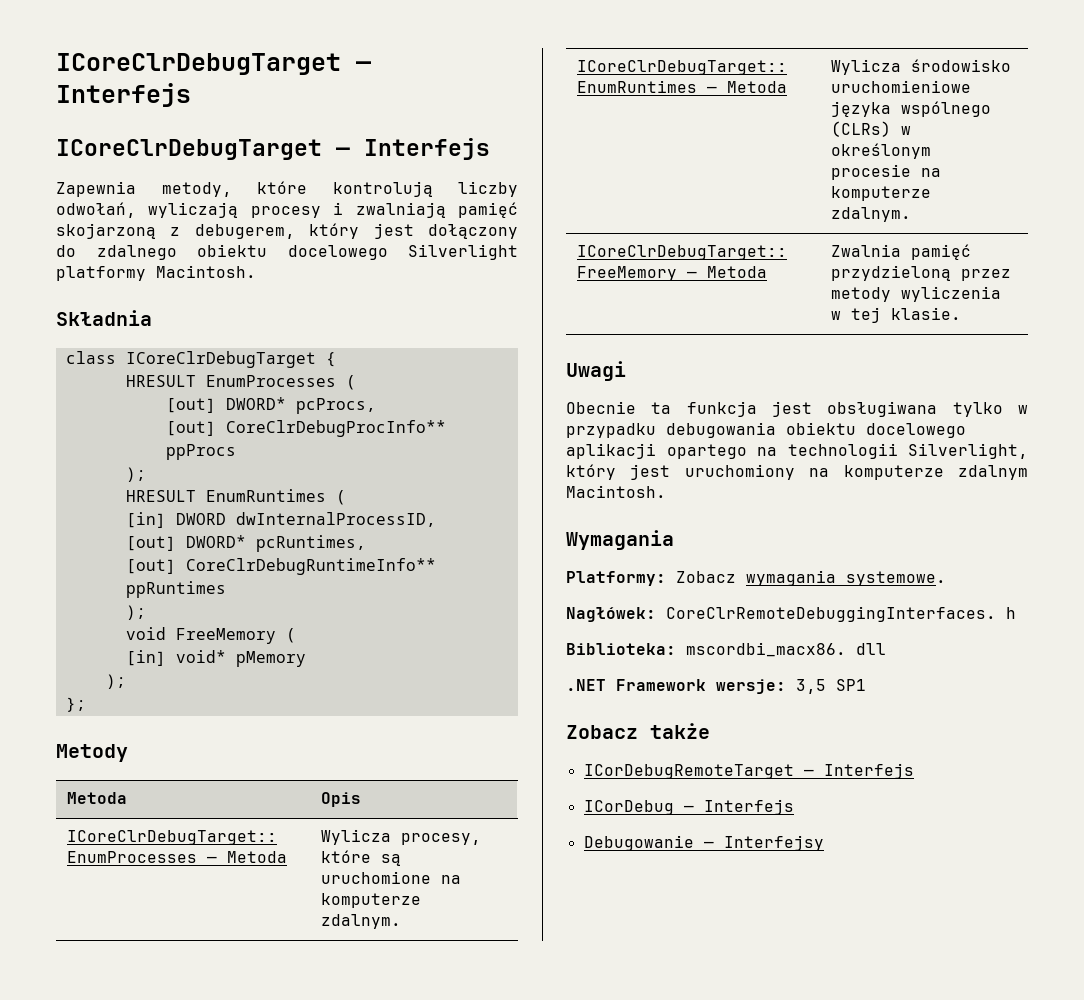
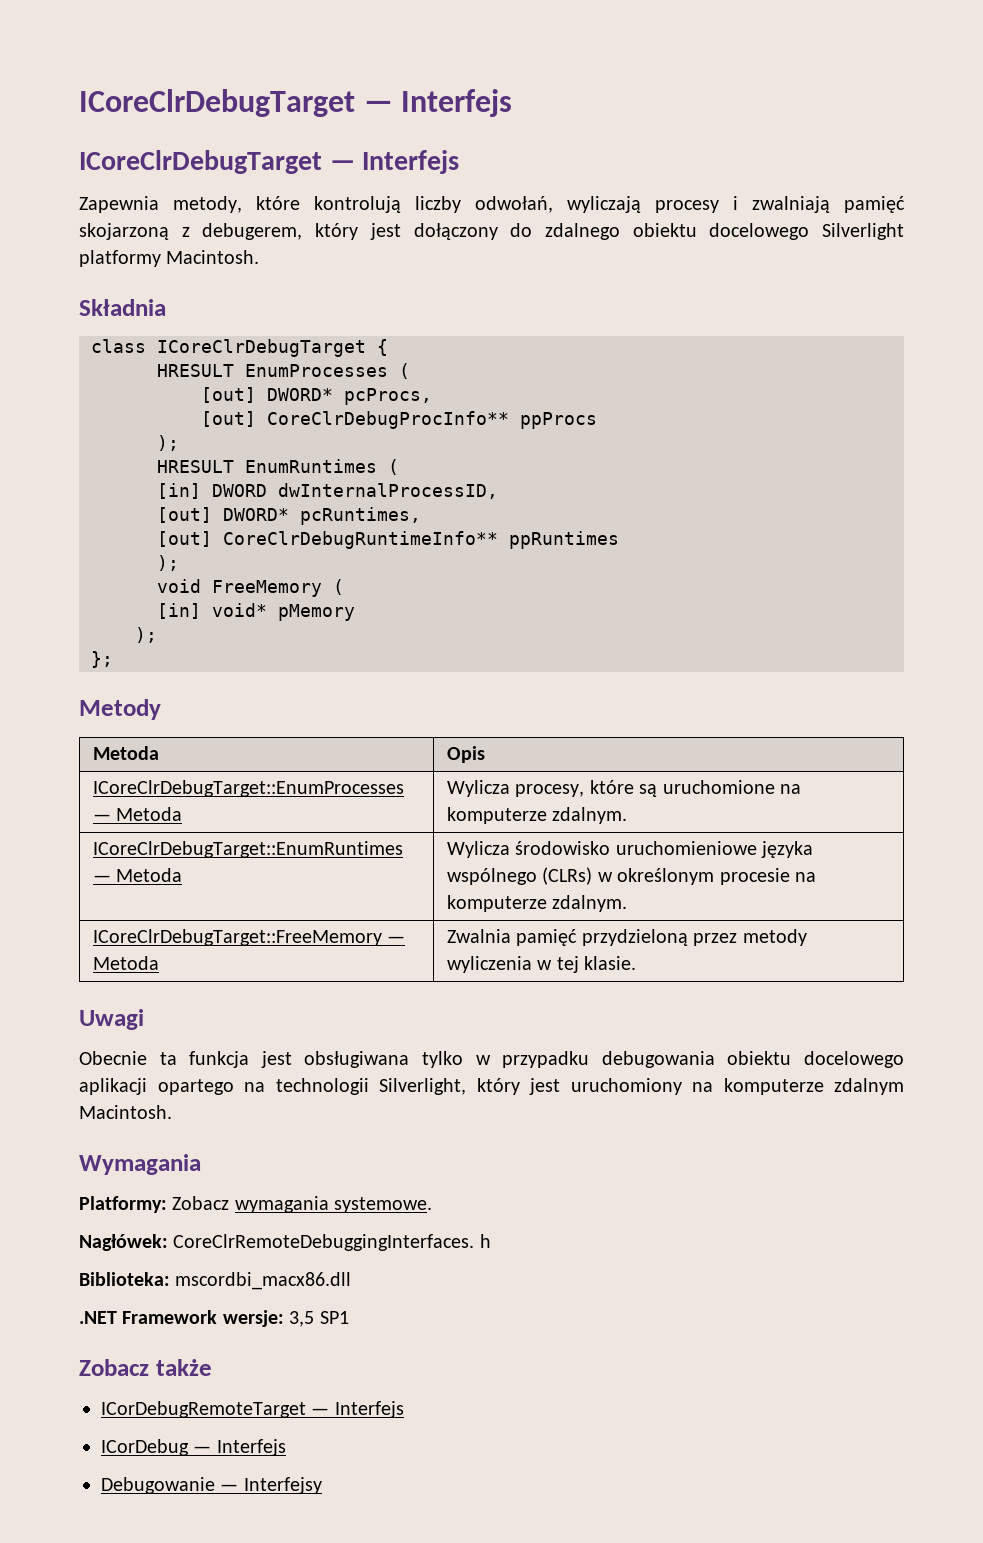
- Biblioteka: mscordbi_macx86. dll
+ Biblioteka: mscordbi_macx86.dll

